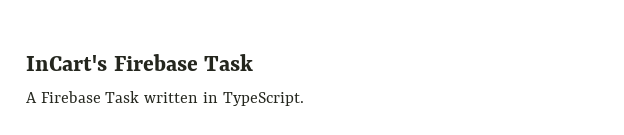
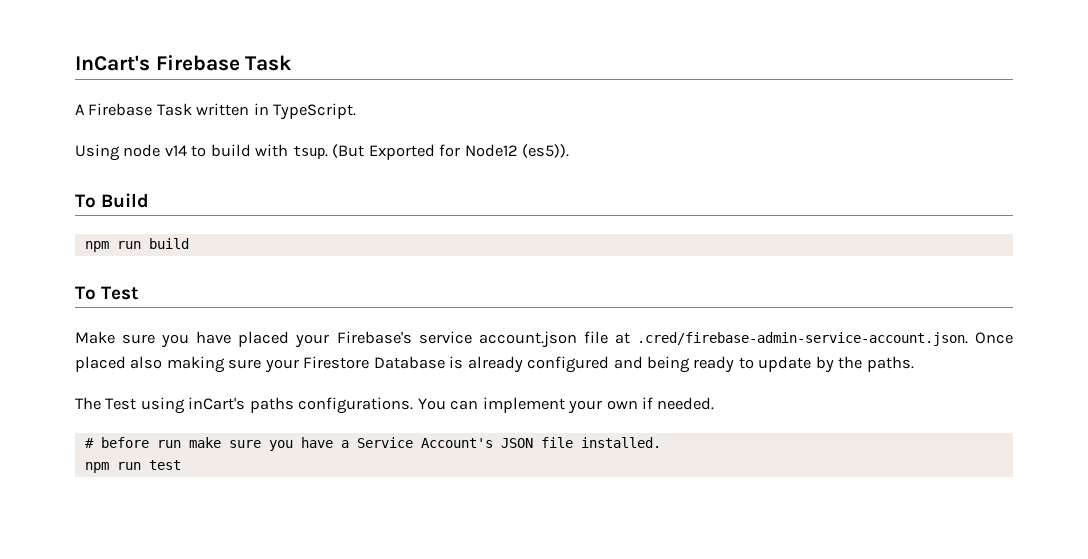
+ Using node v14 to build with tsup. (But Exported for Node12 (es5)).
+ To Build
+ npm run build
+ To Test
+ Make sure you have placed your Firebase's service account.json file at .cred/firebase-admin-service-account.json. Once placed also making sure your Firestore Database is already configured and being ready to update by the paths.
+ The Test using inCart's paths configurations. You can implement your own if needed.
+ # before run make sure you have a Service Account's JSON file installed.
+ npm run test

